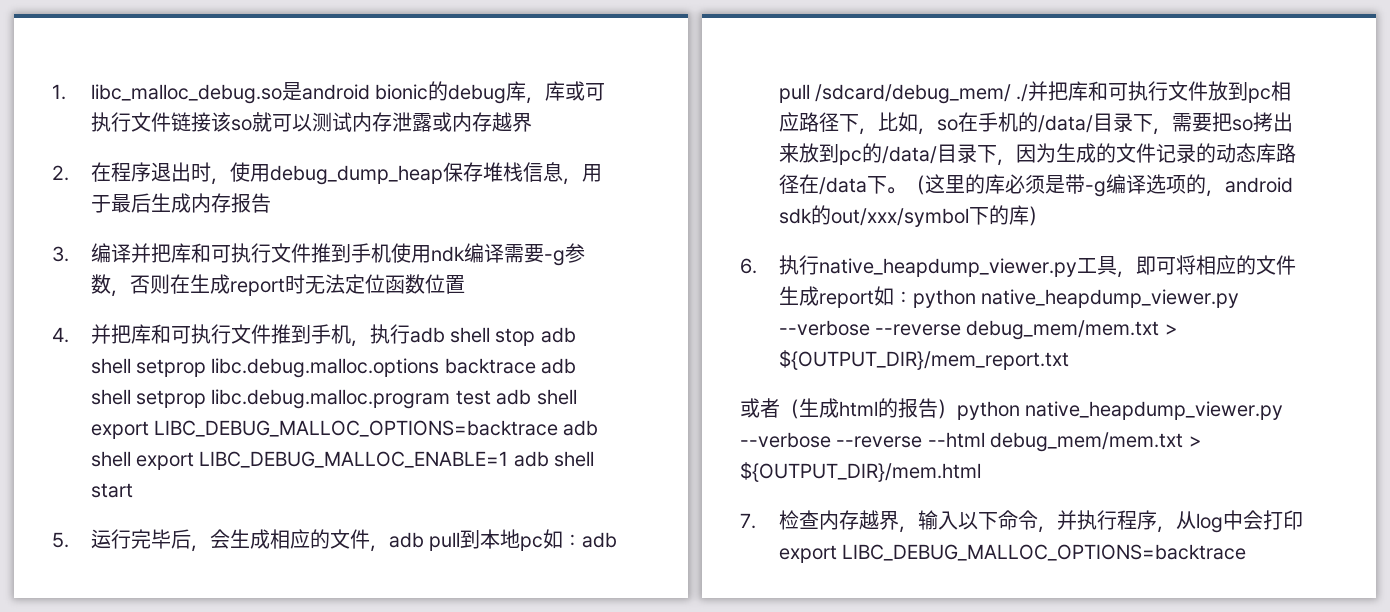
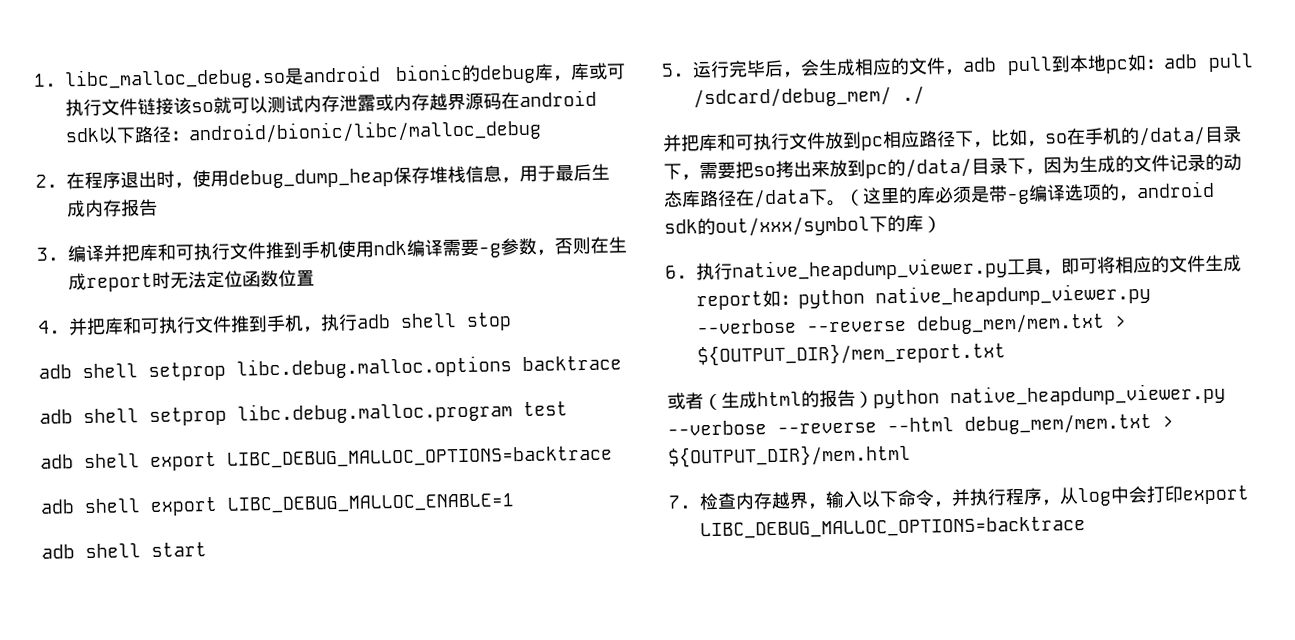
- 1. libc_malloc_debug.so是android bionic的debug库，库或可执行文件链接该so就可以测试内存泄露或内存越界
+ 1. libc_malloc_debug.so是android bionic的debug库，库或可执行文件链接该so就可以测试内存泄露或内存越界源码在android sdk以下路径：android/bionic/libc/malloc_debug
- 4.并把库和可执行文件推到手机，执行adb shell stop adb shell setprop libc.debug.malloc.options backtrace adb shell setprop libc.debug.malloc.program test adb shell export LIBC_DEBUG_MALLOC_OPTIONS=backtrace adb shell export LIBC_DEBUG_MALLOC_ENABLE=1 adb shell start
+ 4.并把库和可执行文件推到手机，执行adb shell stop
+ adb shell setprop libc.debug.malloc.options backtrace
+ adb shell setprop libc.debug.malloc.program test
+ adb shell export LIBC_DEBUG_MALLOC_OPTIONS=backtrace
+ adb shell export LIBC_DEBUG_MALLOC_ENABLE=1
+ adb shell start
- 5.运行完毕后，会生成相应的文件，adb pull到本地pc如：adb pull /sdcard/debug_mem/ ./并把库和可执行文件放到pc相应路径下，比如，so在手机的/data/目录下，需要把so拷出来放到pc的/data/目录下，因为生成的文件记录的动态库路径在/data下。
+ 5.运行完毕后，会生成相应的文件，adb pull到本地pc如：adb pull /sdcard/debug_mem/ ./
+ 并把库和可执行文件放到pc相应路径下，比如，so在手机的/data/目录下，需要把so拷出来放到pc的/data/目录下，因为生成的文件记录的动态库路径在/data下。

